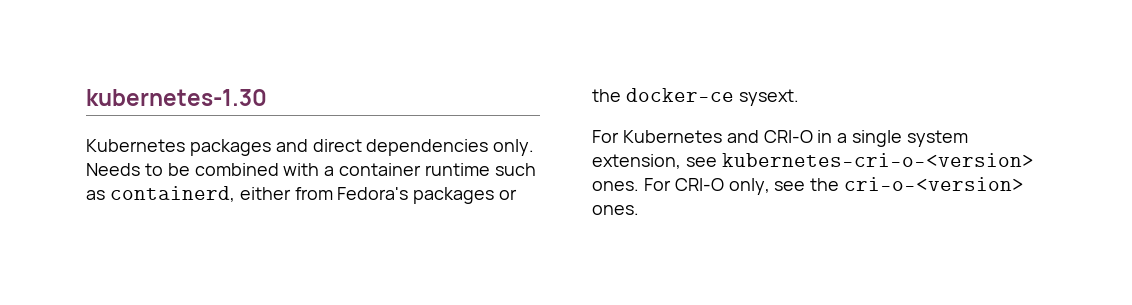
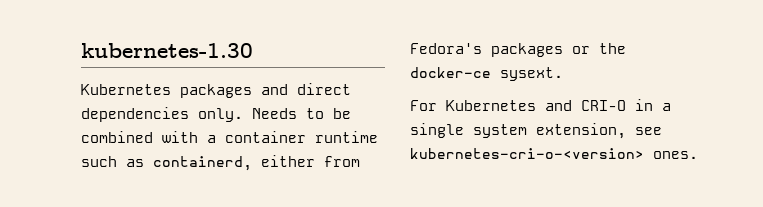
- For CRI-O only, see the cri-o-<version> ones.

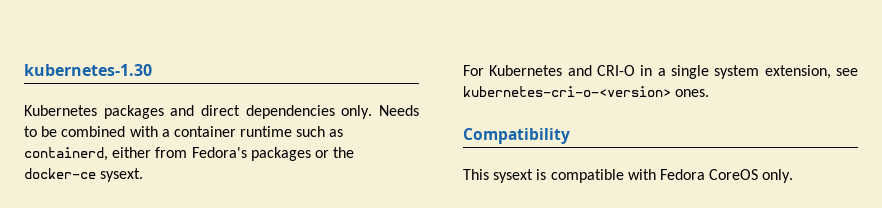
+ Compatibility
+ This sysext is compatible with Fedora CoreOS only.

